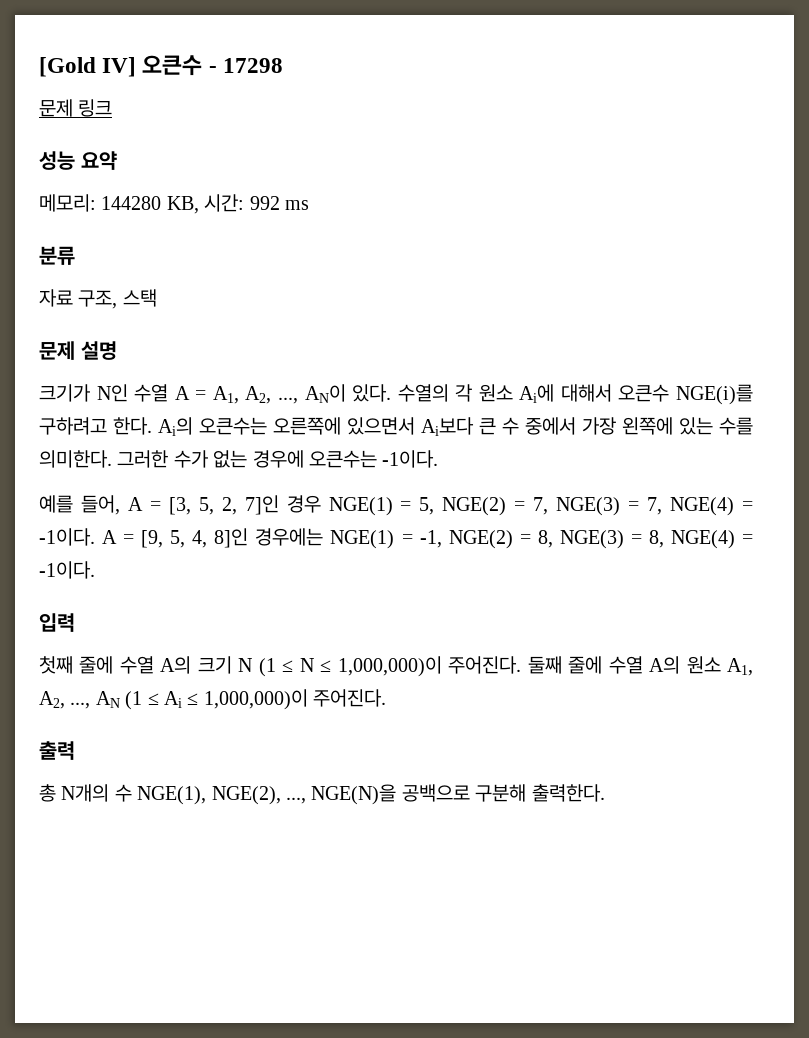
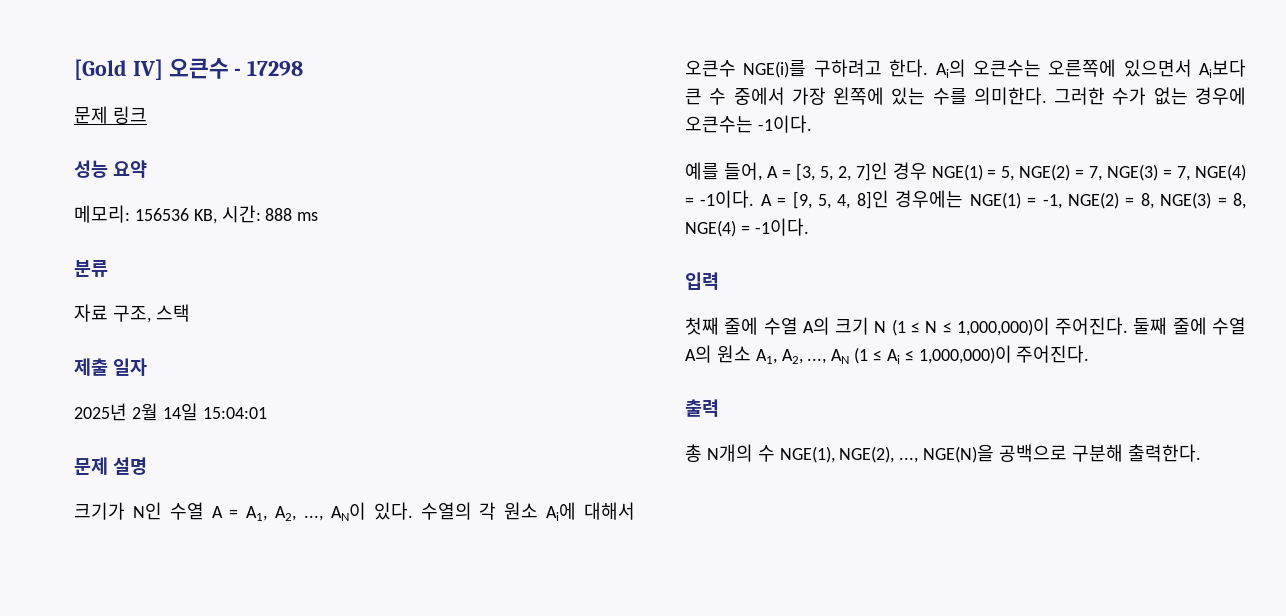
- 메모리: 144280 KB, 시간: 992 ms
+ 메모리: 156536 KB, 시간: 888 ms
+ 제출 일자
+ 2025년 2월 14일 15:04:01

